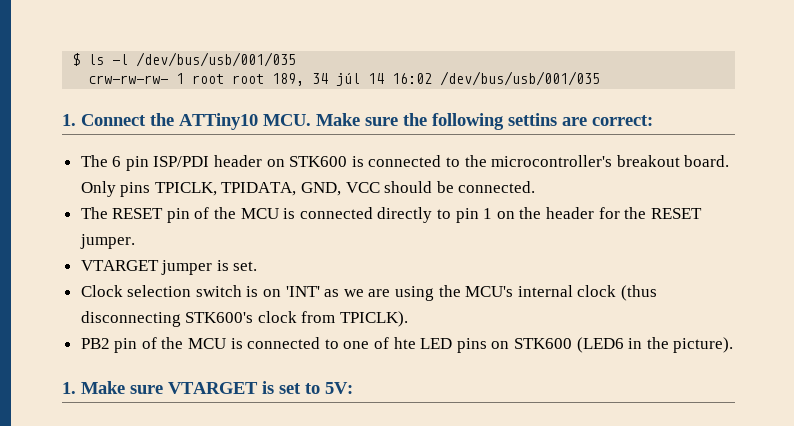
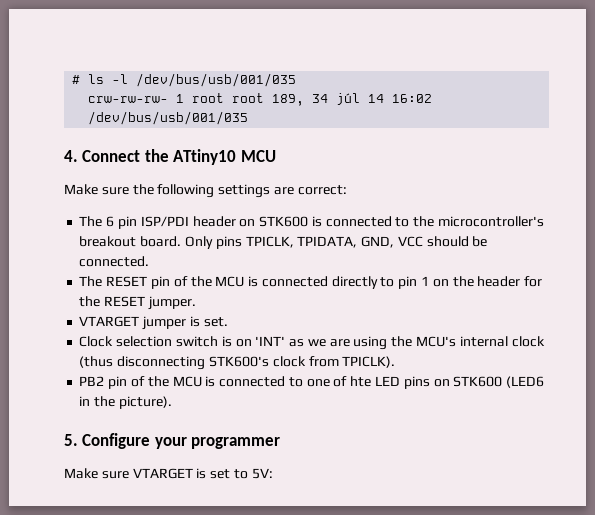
- $ ls -l /dev/bus/usb/001/035
+ # ls -l /dev/bus/usb/001/035
- 1. Connect the ATTiny10 MCU. Make sure the following settins are correct:
+ 4. Connect the ATtiny10 MCU
+ Make sure the following settings are correct:
- 1. Make sure VTARGET is set to 5V:
+ 5. Configure your programmer
+ Make sure VTARGET is set to 5V:

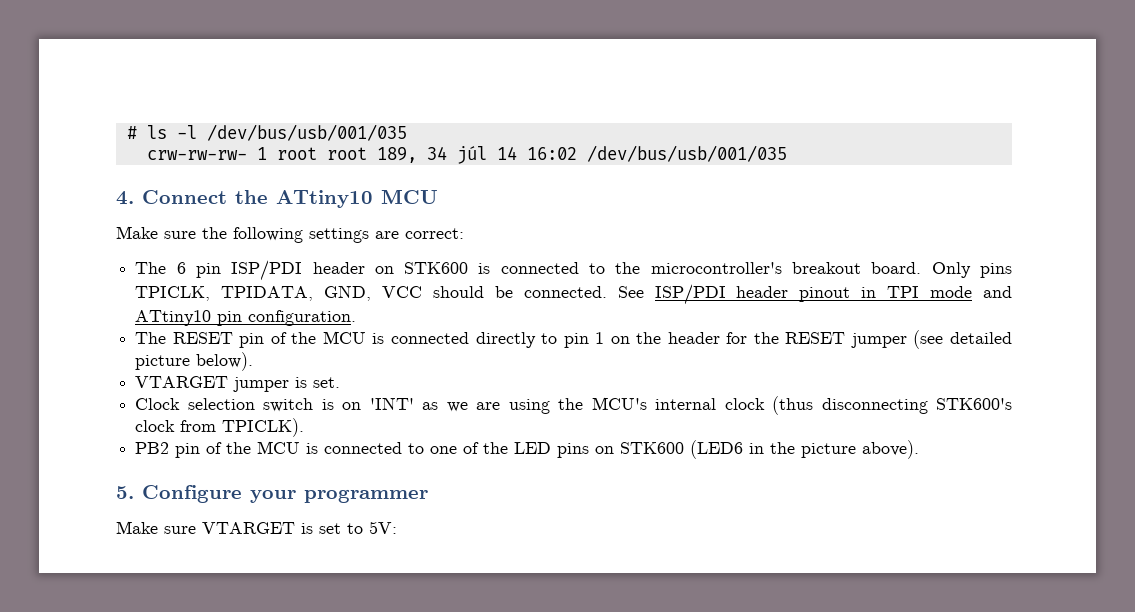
+ See ISP/PDI header pinout in TPI mode and ATtiny10 pin configuration.
- The RESET pin of the MCU is connected directly to pin 1 on the header for the RESET jumper.
+ The RESET pin of the MCU is connected directly to pin 1 on the header for the RESET jumper (see detailed picture below).
- PB2 pin of the MCU is connected to one of hte LED pins on STK600 (LED6 in the picture).
+ PB2 pin of the MCU is connected to one of the LED pins on STK600 (LED6 in the picture above).

